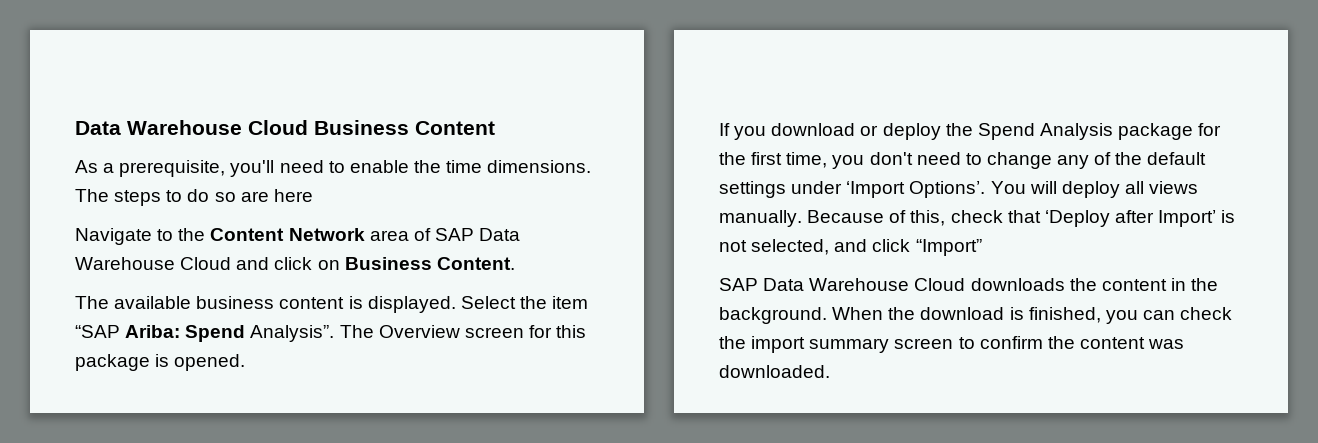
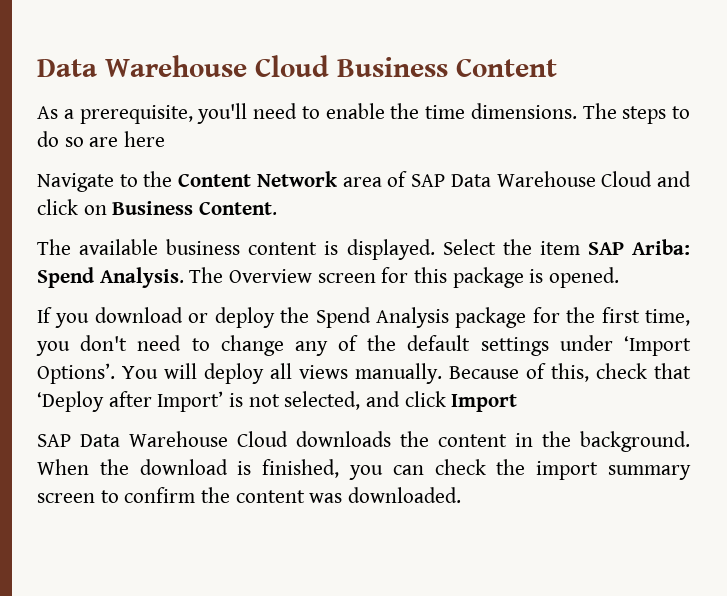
- Select the item “SAP Ariba: Spend Analysis”.
+ Select the item SAP Ariba: Spend Analysis.
- Because of this, check that ‘Deploy after Import’ is not selected, and click “Import”
+ Because of this, check that ‘Deploy after Import’ is not selected, and click Import

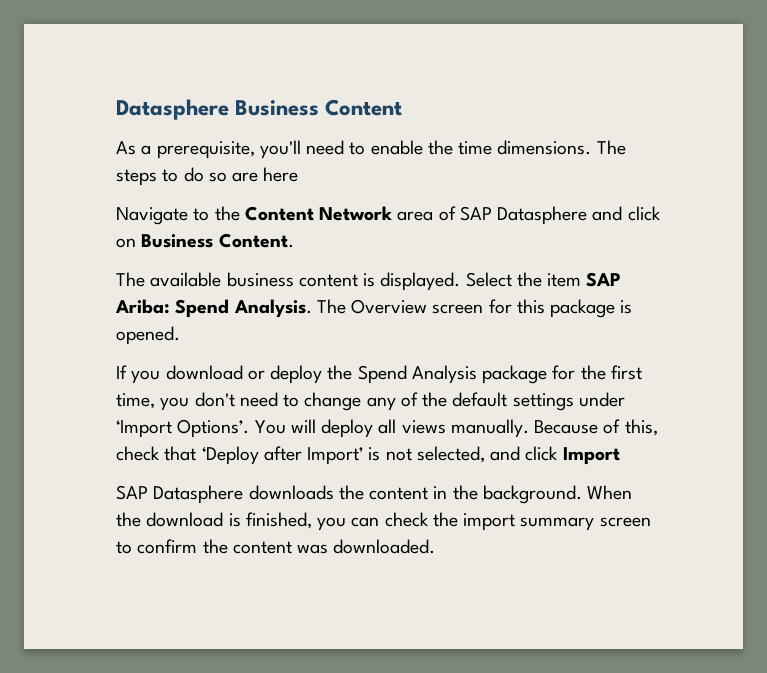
- Data Warehouse Cloud Business Content
+ Datasphere Business Content
- Navigate to the Content Network area of SAP Data Warehouse Cloud and click on Business Content.
+ Navigate to the Content Network area of SAP Datasphere and click on Business Content.
- SAP Data Warehouse Cloud downloads the content in the background.
+ SAP Datasphere downloads the content in the background.

